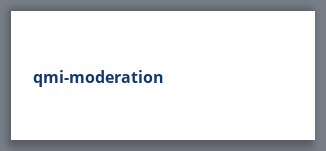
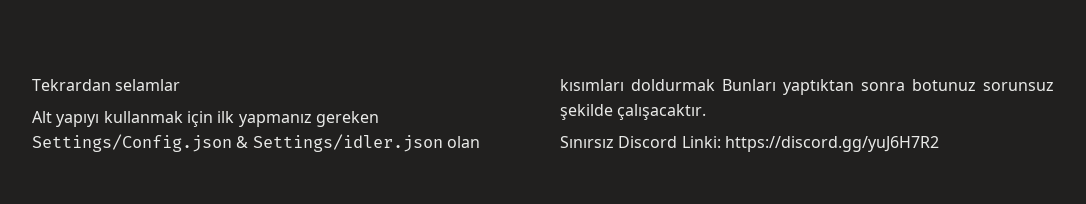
- qmi-moderation
+ Tekrardan selamlar
+ Alt yapıyı kullanmak için ilk yapmanız gereken Settings/Config.json & Settings/idler.json olan kısımları doldurmak Bunları yaptıktan sonra botunuz sorunsuz şekilde çalışacaktır.
+ Sınırsız Discord Linki: https://discord.gg/yuJ6H7R2

